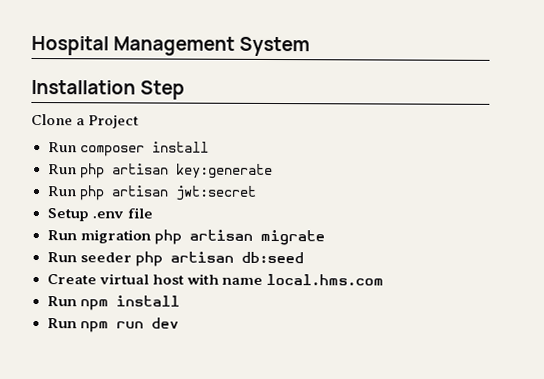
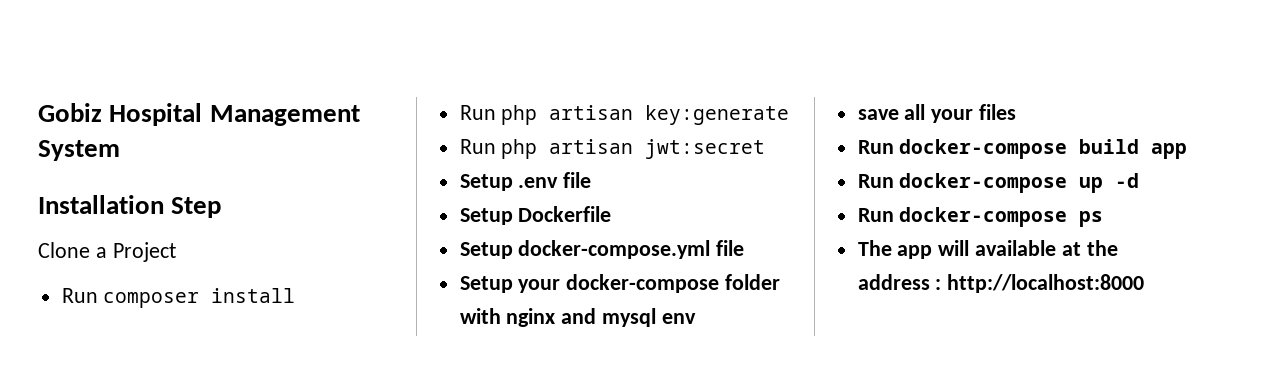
- Hospital Management System
+ Gobiz Hospital Management System
- Run migration php artisan migrate
- Run seeder php artisan db:seed
- Create virtual host with name local.hms.com
- Run npm install
- Run npm run dev
+ Setup Dockerfile
+ Setup docker-compose.yml file
+ Setup your docker-compose folder with nginx and mysql env
+ save all your files
+ Run docker-compose build app
+ Run docker-compose up -d
+ Run docker-compose ps
+ The app will available at the address : http://localhost:8000

